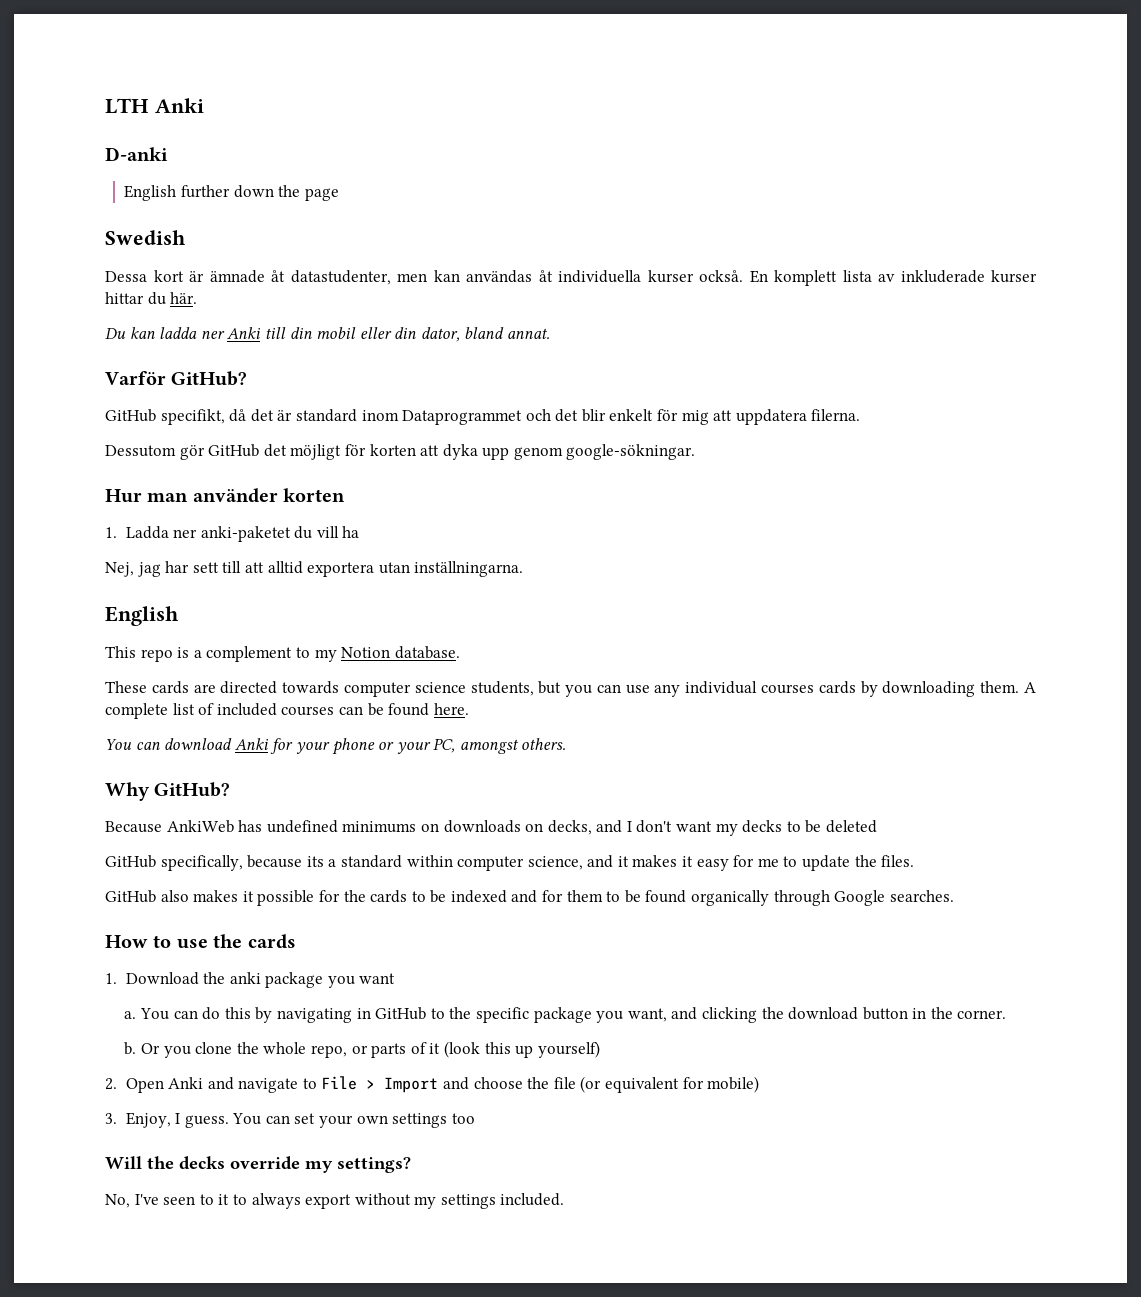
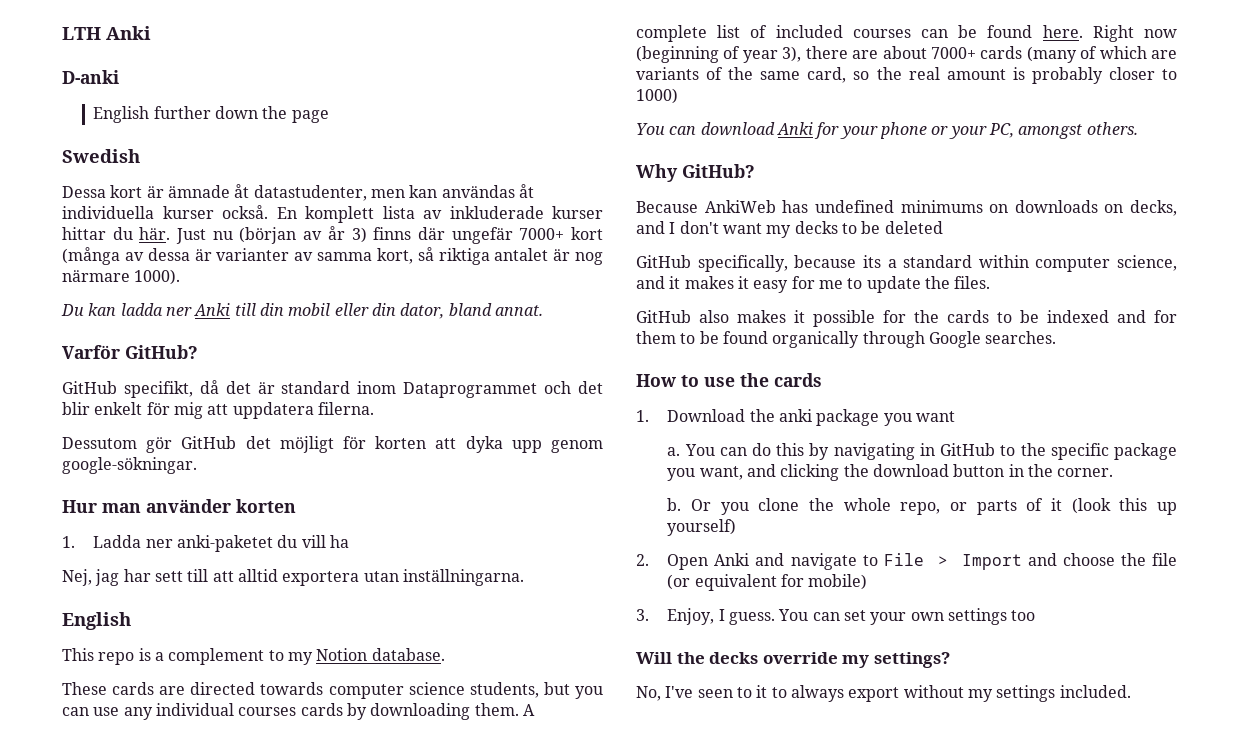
+ Just nu (början av år 3) finns där ungefär 7000+ kort (många av dessa är varianter av samma kort, så riktiga antalet är nog närmare 1000).
+ Right now (beginning of year 3), there are about 7000+ cards (many of which are variants of the same card, so the real amount is probably closer to 1000)

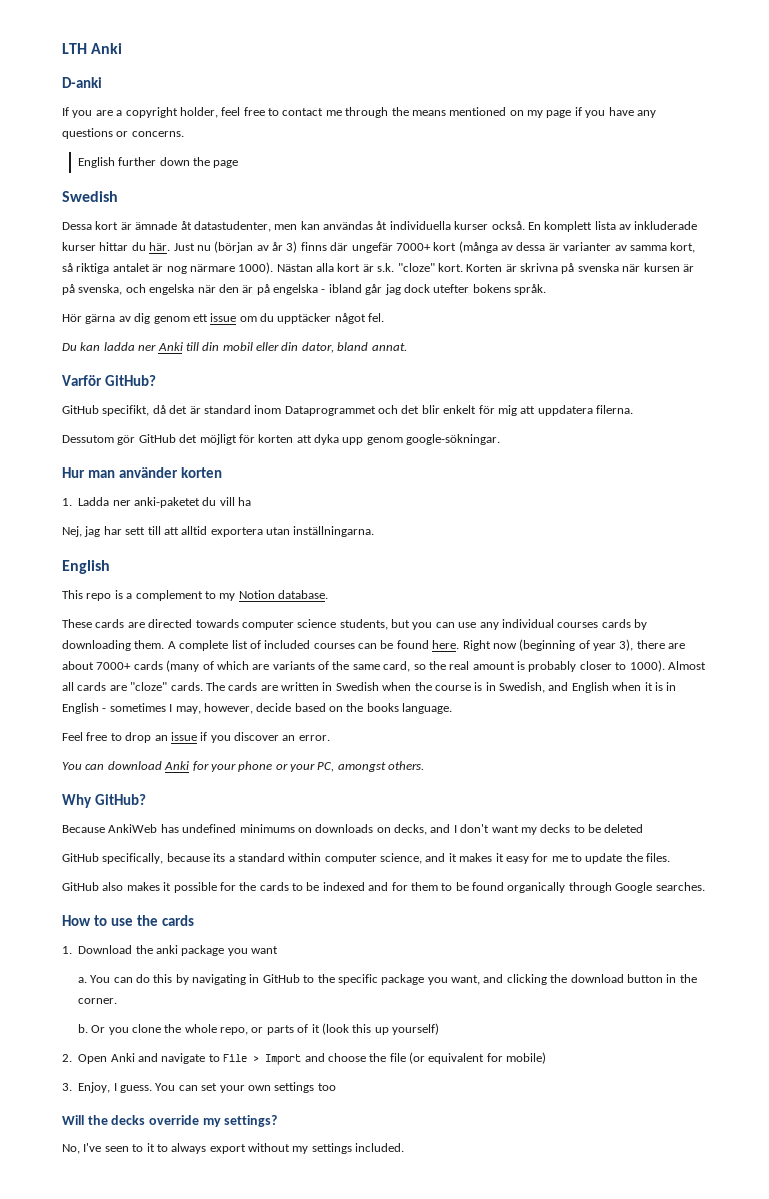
+ If you are a copyright holder, feel free to contact me through the means mentioned on my page if you have any questions or concerns.
+ Nästan alla kort är s.k. "cloze" kort. Korten är skrivna på svenska när kursen är på svenska, och engelska när den är på engelska - ibland går jag dock utefter bokens språk.
+ Hör gärna av dig genom ett issue om du upptäcker något fel.
- Right now (beginning of year 3), there are about 7000+ cards (many of which are variants of the same card, so the real amount is probably closer to 1000)
+ Right now (beginning of year 3), there are about 7000+ cards (many of which are variants of the same card, so the real amount is probably closer to 1000). Almost all cards are "cloze" cards. The cards are written in Swedish when the course is in Swedish, and English when it is in English - sometimes I may, however, decide based on the books language.
+ Feel free to drop an issue if you discover an error.

